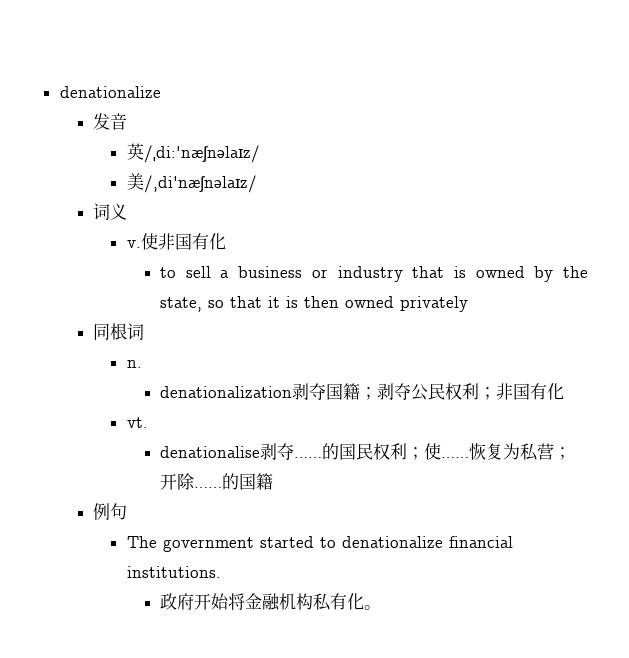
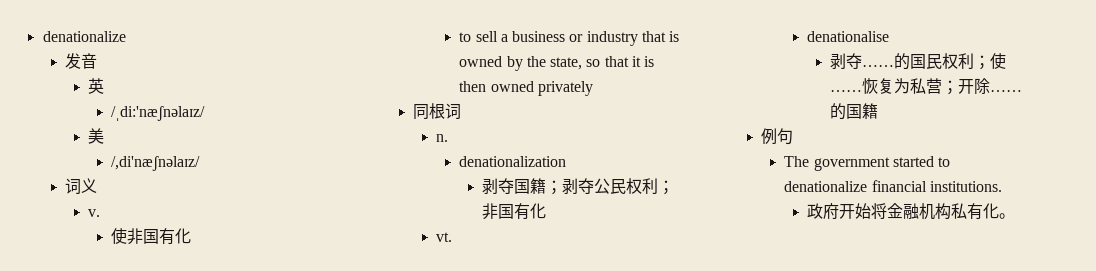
- 英/ˌdi:'næʃnəlaɪz/
+ 英
+ /ˌdi:'næʃnəlaɪz/
- 美/,di'næʃnəlaɪz/
+ 美
+ /,di'næʃnəlaɪz/
- v.使非国有化
+ v.
+ 使非国有化
- denationalization剥夺国籍；剥夺公民权利；非国有化
+ denationalization
+ 剥夺国籍；剥夺公民权利；非国有化
- denationalise剥夺……
+ denationalise
+ 剥夺……

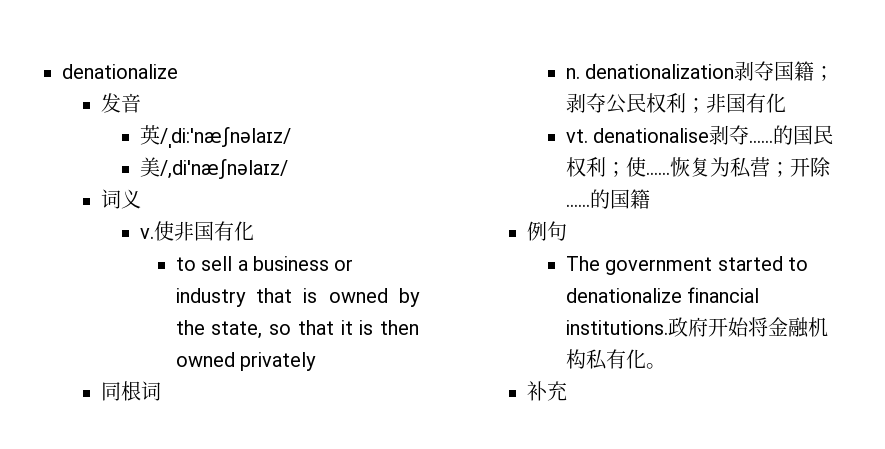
- 英
- /ˌdi:'næʃnəlaɪz/
+ 英/ˌdi:'næʃnəlaɪz/
- 美
- /,di'næʃnəlaɪz/
+ 美/,di'næʃnəlaɪz/
- v.
- 使非国有化
+ v.使非国有化
- n.
- denationalization
- 剥夺国籍；剥夺公民权利；非国有化
+ n. denationalization剥夺国籍；剥夺公民权利；非国有化
- vt.
- denationalise
- 剥夺……
+ vt. denationalise剥夺……
- The government started to denationalize financial institutions.
- 政府开始将金融机构私有化。
+ The government started to denationalize financial institutions.政府开始将金融机构私有化。
+ 补充

